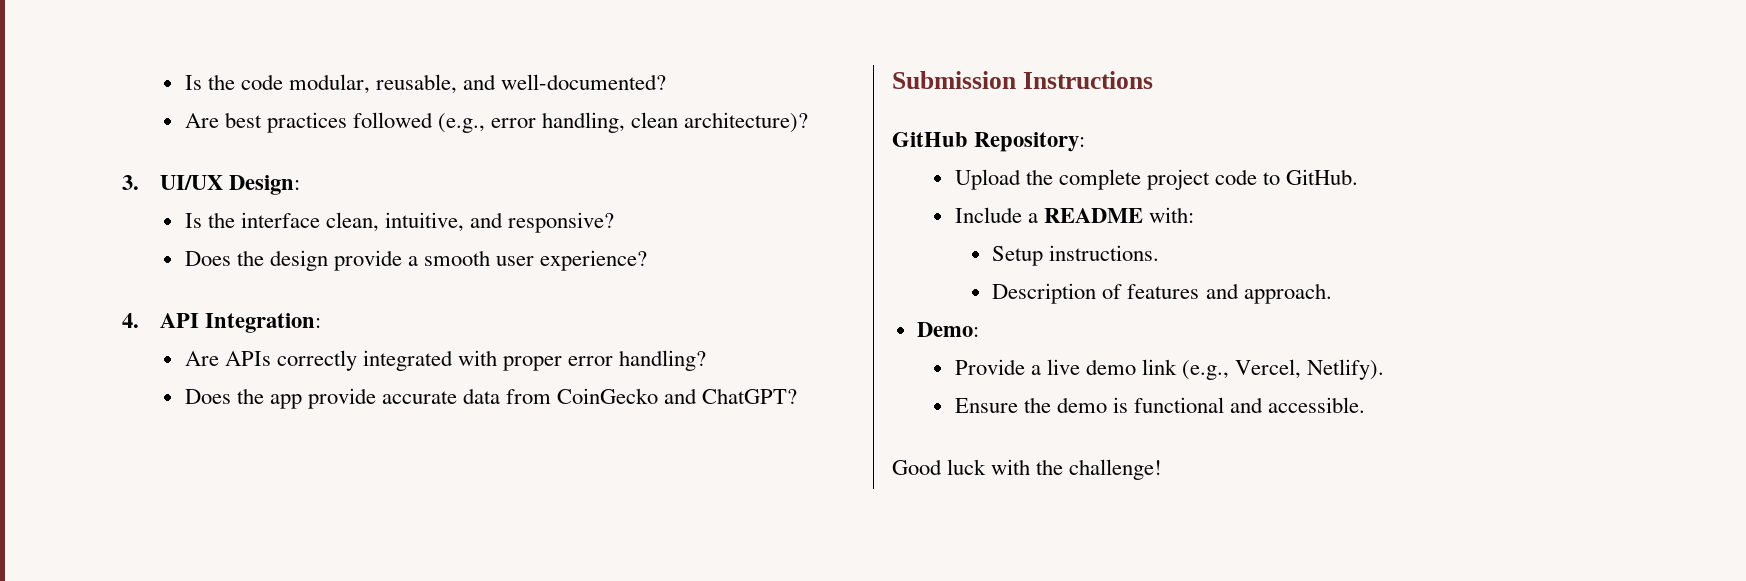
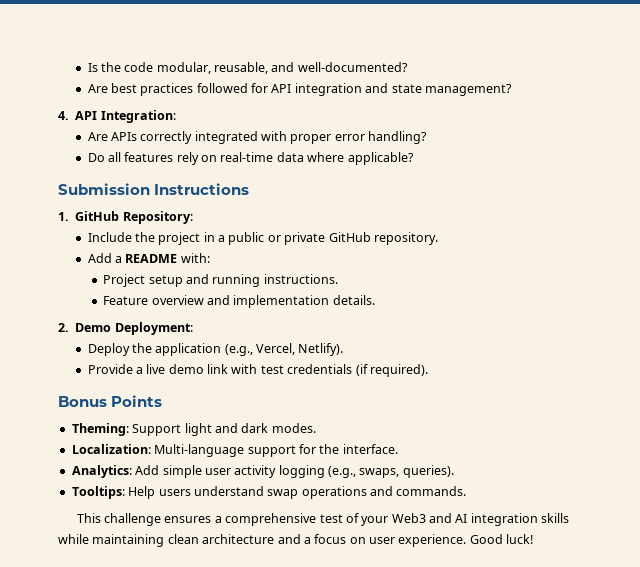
- Are best practices followed (e.g., error handling, clean architecture)?
- 3. UI/UX Design:
- Is the interface clean, intuitive, and responsive?
- Does the design provide a smooth user experience?
+ Are best practices followed for API integration and state management?
- Does the app provide accurate data from CoinGecko and ChatGPT?
+ Do all features rely on real-time data where applicable?
- GitHub Repository:
+ 1. GitHub Repository:
- Upload the complete project code to GitHub.
- Include a README with:
- Setup instructions.
- Description of features and approach.
- Demo:
+ Include the project in a public or private GitHub repository.
+ Add a README with:
+ Project setup and running instructions.
+ Feature overview and implementation details.
+ 2. Demo Deployment:
+ Deploy the application (e.g., Vercel, Netlify).
- Provide a live demo link (e.g., Vercel, Netlify).
- Ensure the demo is functional and accessible.
- Good luck with the challenge!
+ Provide a live demo link with test credentials (if required).
+ Bonus Points
+ Theming: Support light and dark modes.
+ Localization: Multi-language support for the interface.
+ Analytics: Add simple user activity logging (e.g., swaps, queries).
+ Tooltips: Help users understand swap operations and commands.
+ This challenge ensures a comprehensive test of your Web3 and AI integration skills while maintaining clean architecture and a focus on user experience. Good luck!

